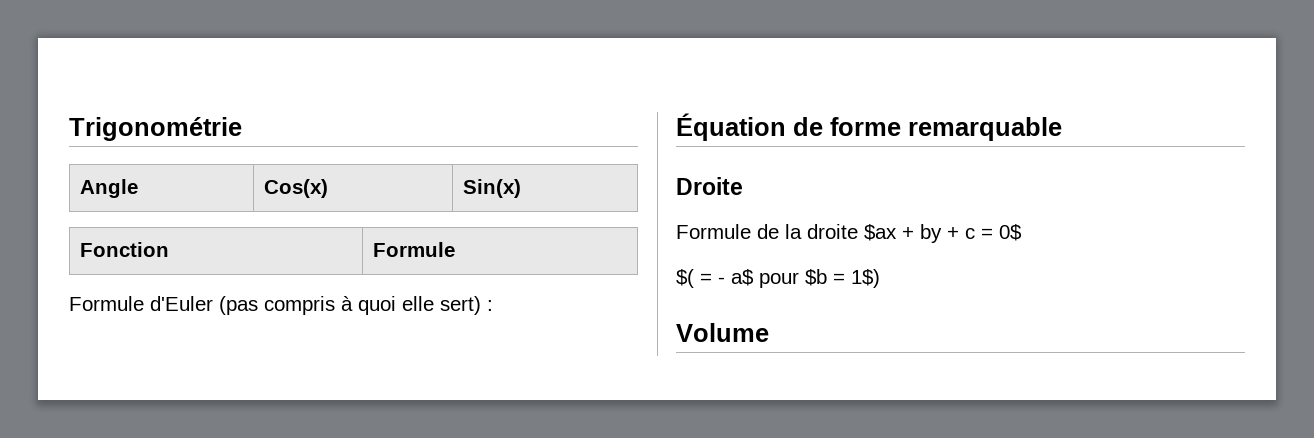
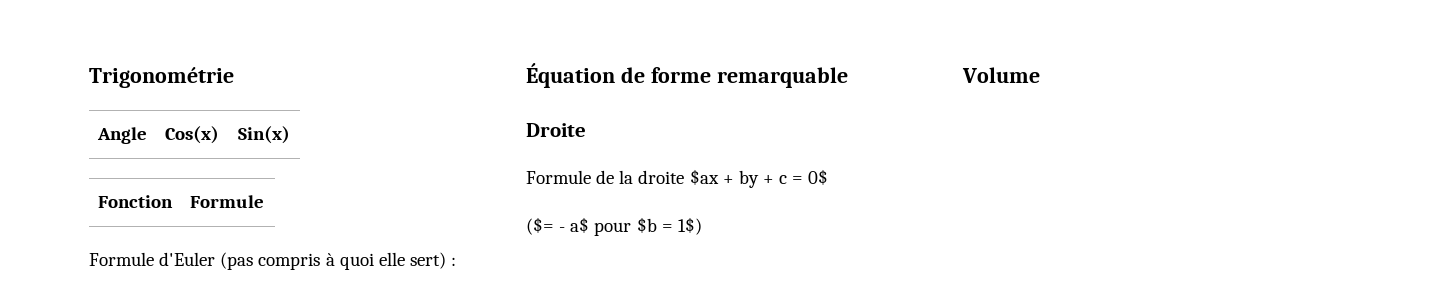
- $( = - a$ pour $b = 1$)
+ ($= - a$ pour $b = 1$)

